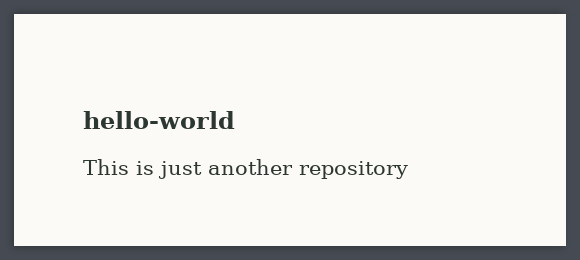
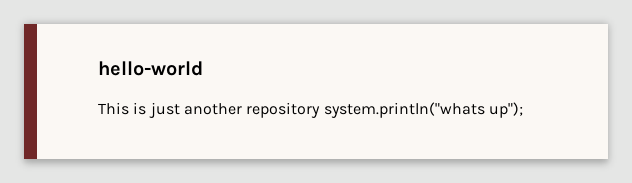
- This is just another repository
+ This is just another repository system.println("whats up");

